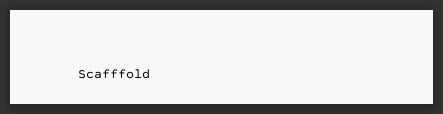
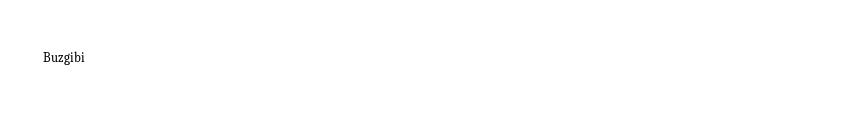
- Scafffold
+ Buzgibi

